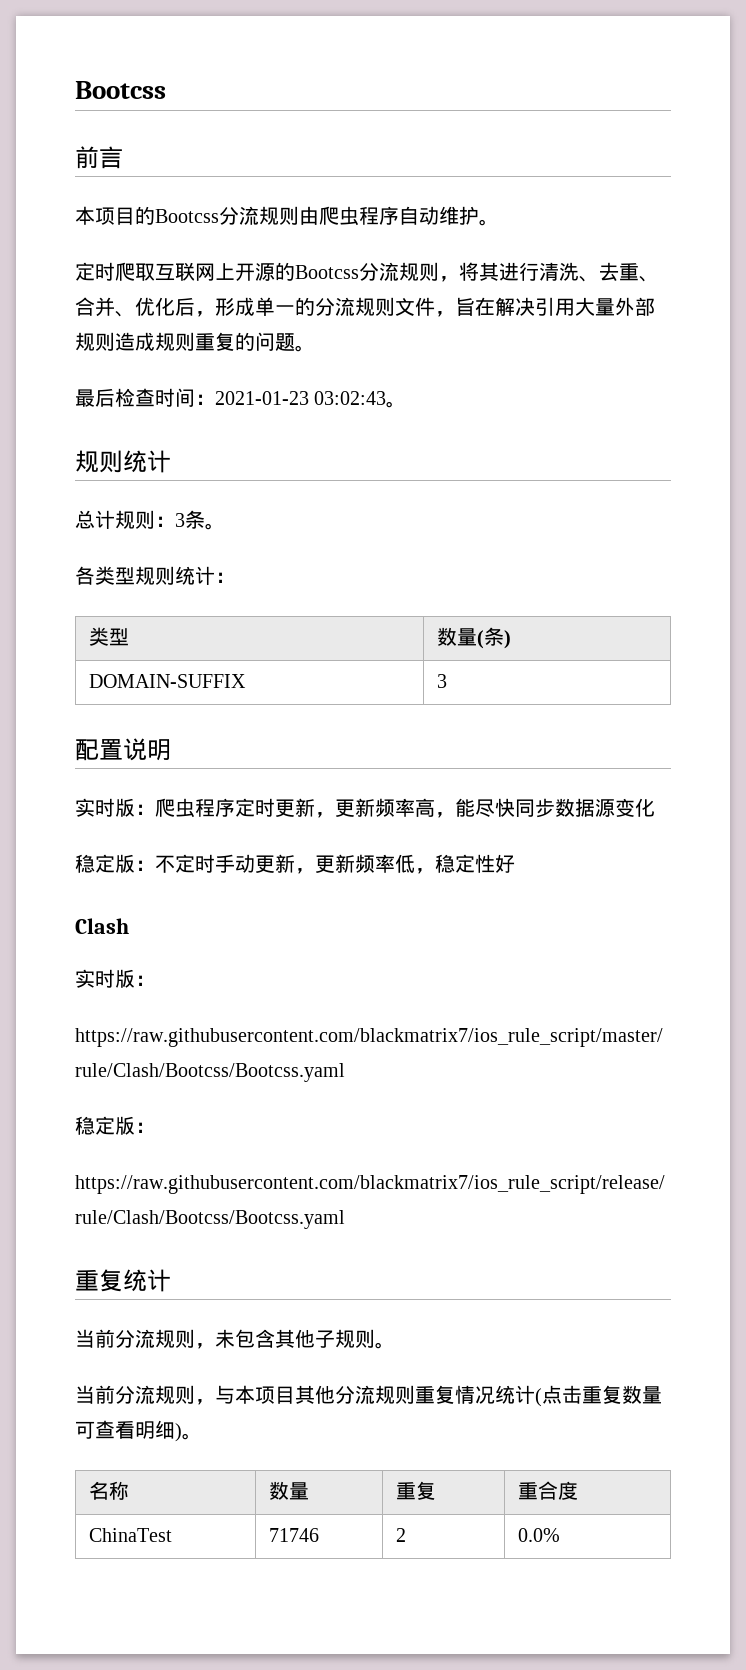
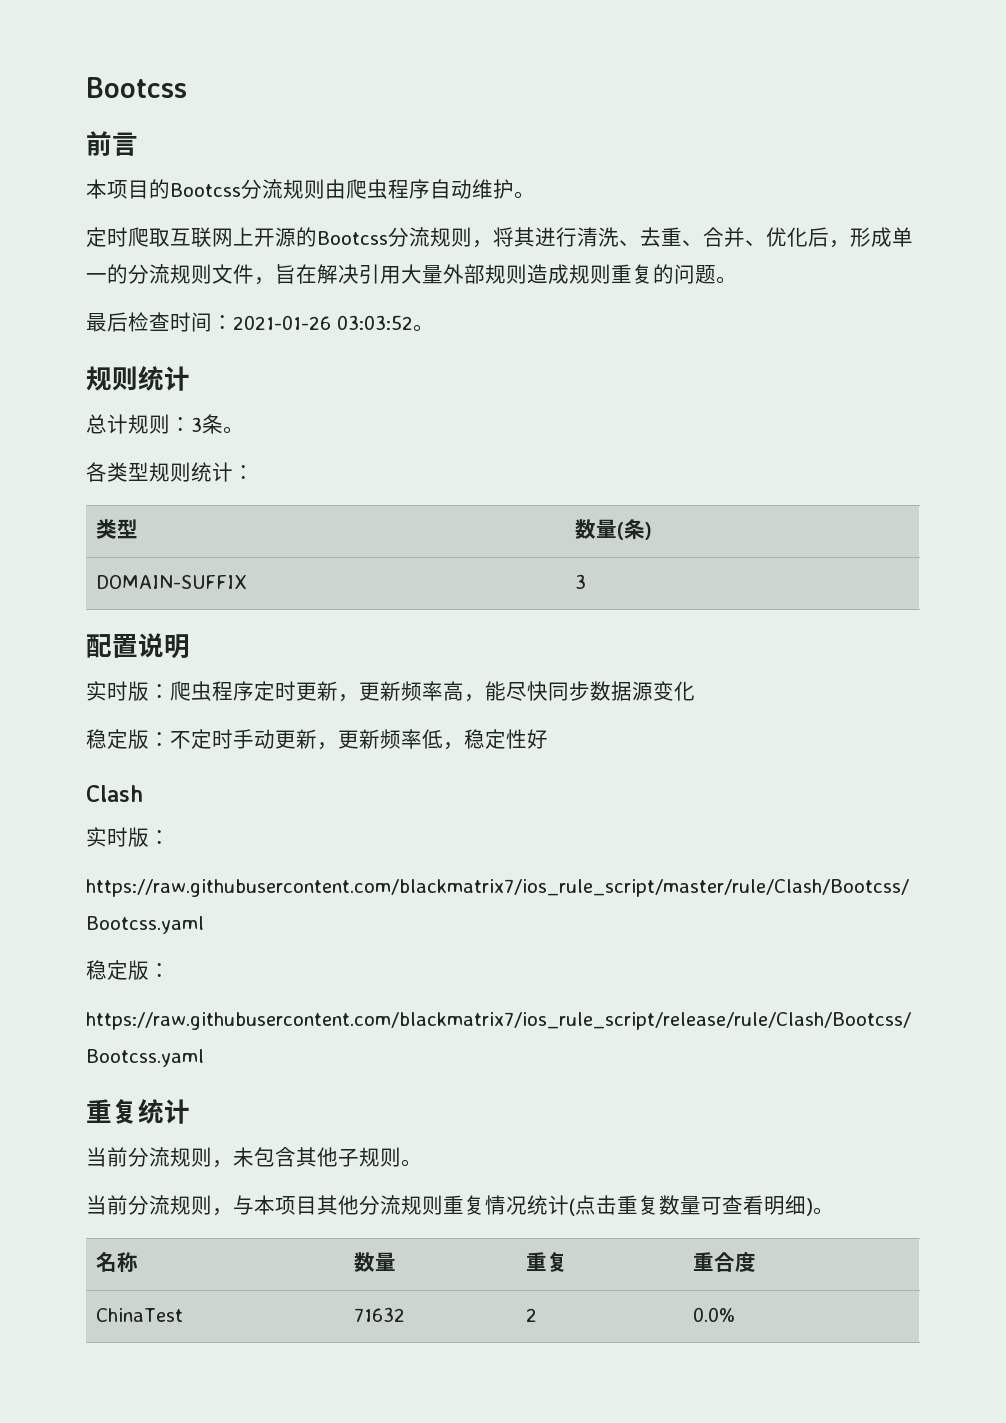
- 最后检查时间：2021-01-23 03:02:43。
+ 最后检查时间：2021-01-26 03:03:52。
- ChinaTest | 71746 | 2 | 0.0%
+ ChinaTest | 71632 | 2 | 0.0%

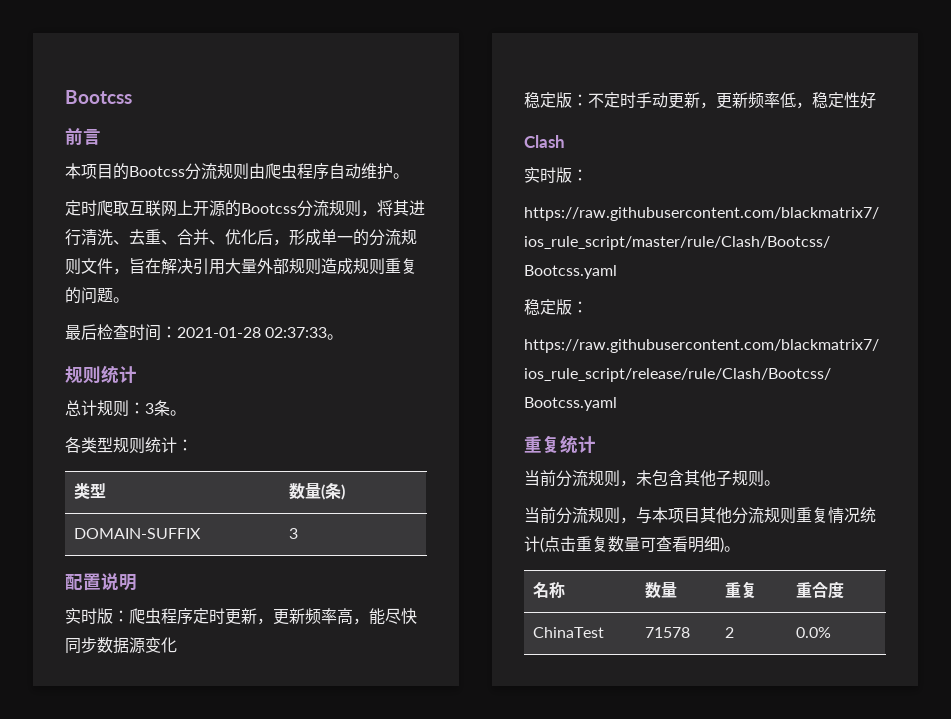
- 最后检查时间：2021-01-26 03:03:52。
+ 最后检查时间：2021-01-28 02:37:33。
- ChinaTest | 71632 | 2 | 0.0%
+ ChinaTest | 71578 | 2 | 0.0%

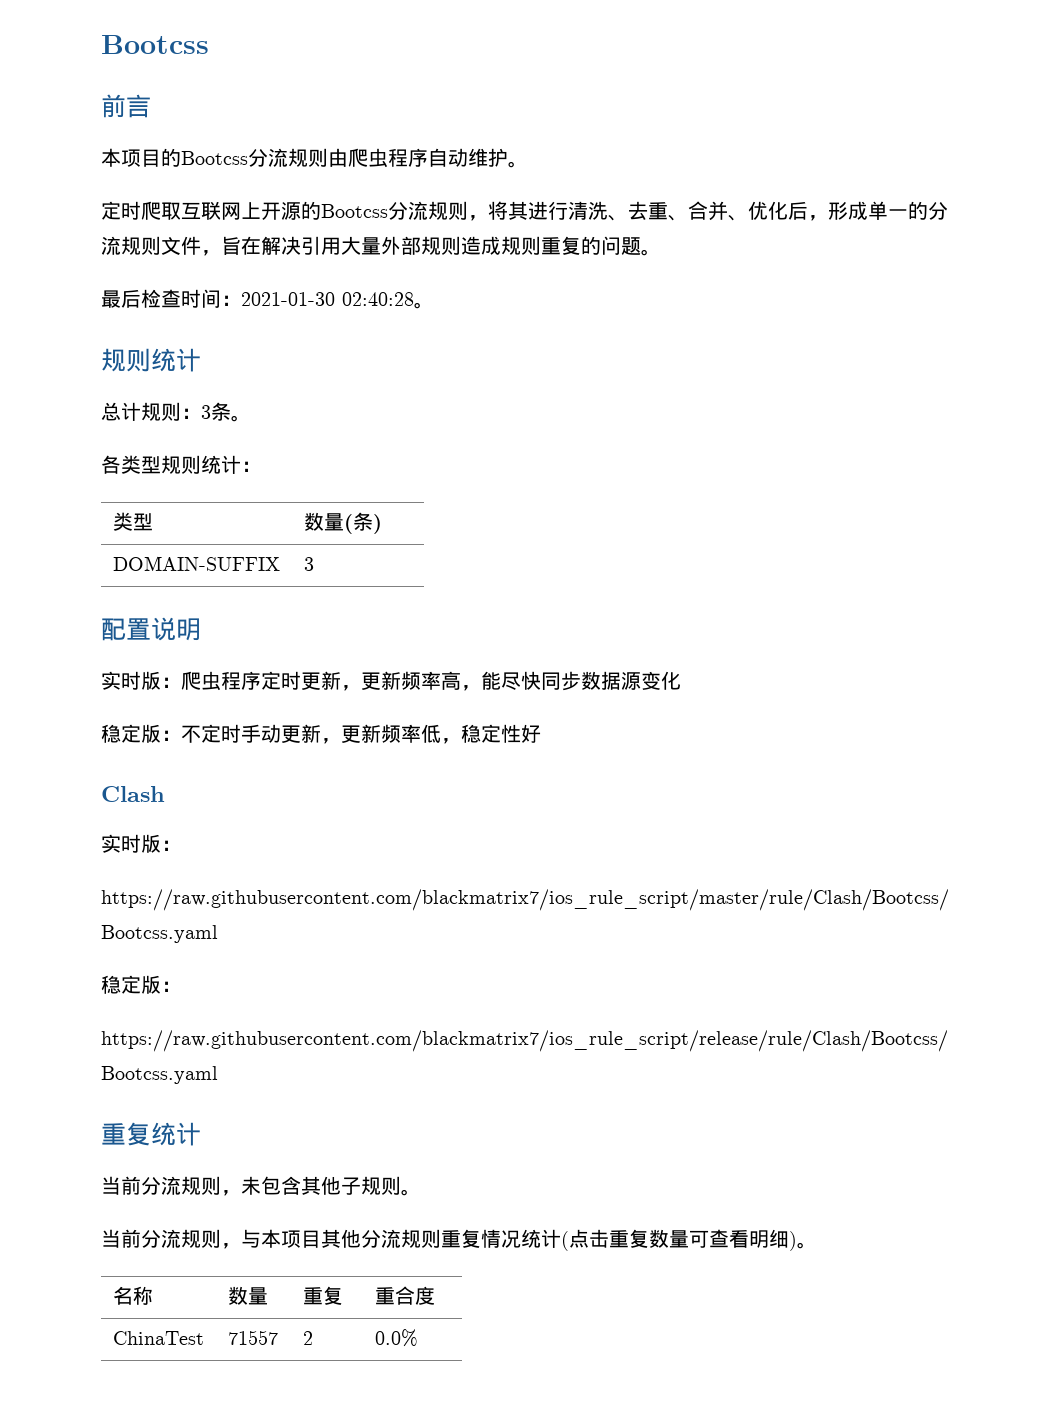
- 最后检查时间：2021-01-28 02:37:33。
+ 最后检查时间：2021-01-30 02:40:28。
- ChinaTest | 71578 | 2 | 0.0%
+ ChinaTest | 71557 | 2 | 0.0%

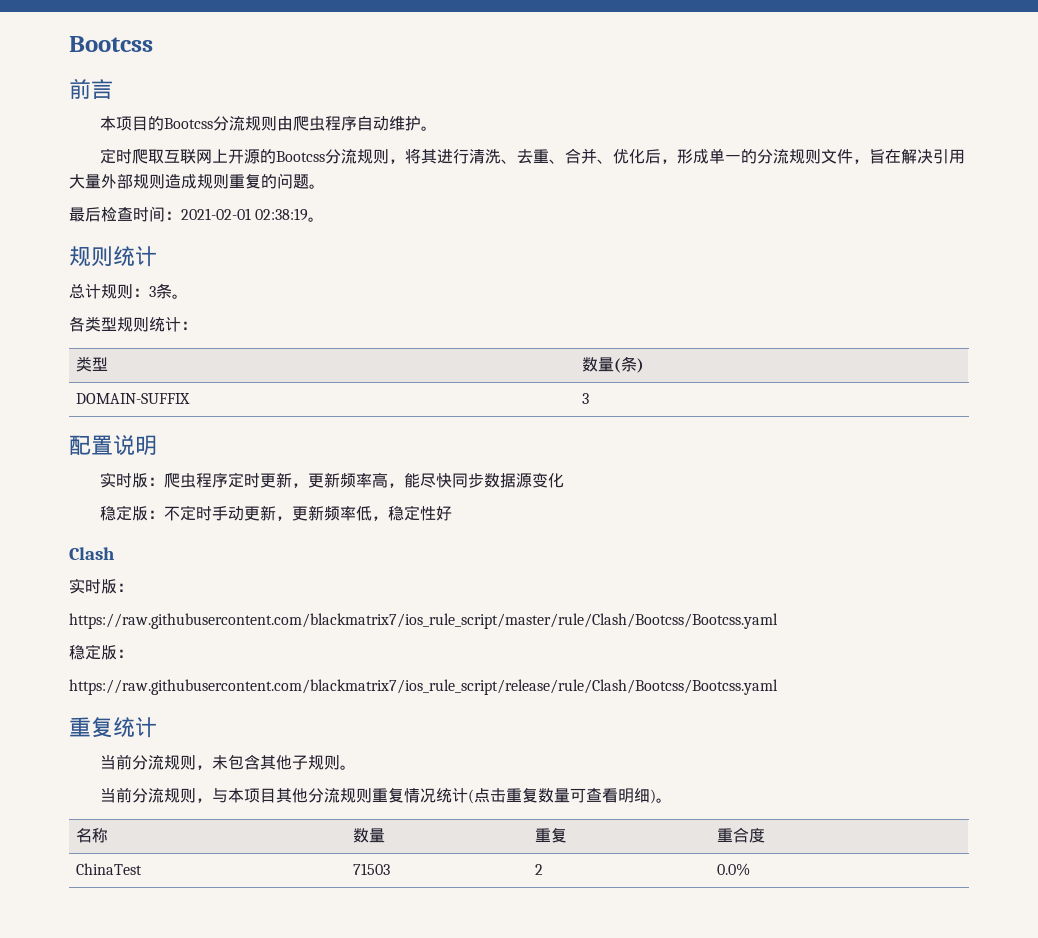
- 最后检查时间：2021-01-30 02:40:28。
+ 最后检查时间：2021-02-01 02:38:19。
- ChinaTest | 71557 | 2 | 0.0%
+ ChinaTest | 71503 | 2 | 0.0%

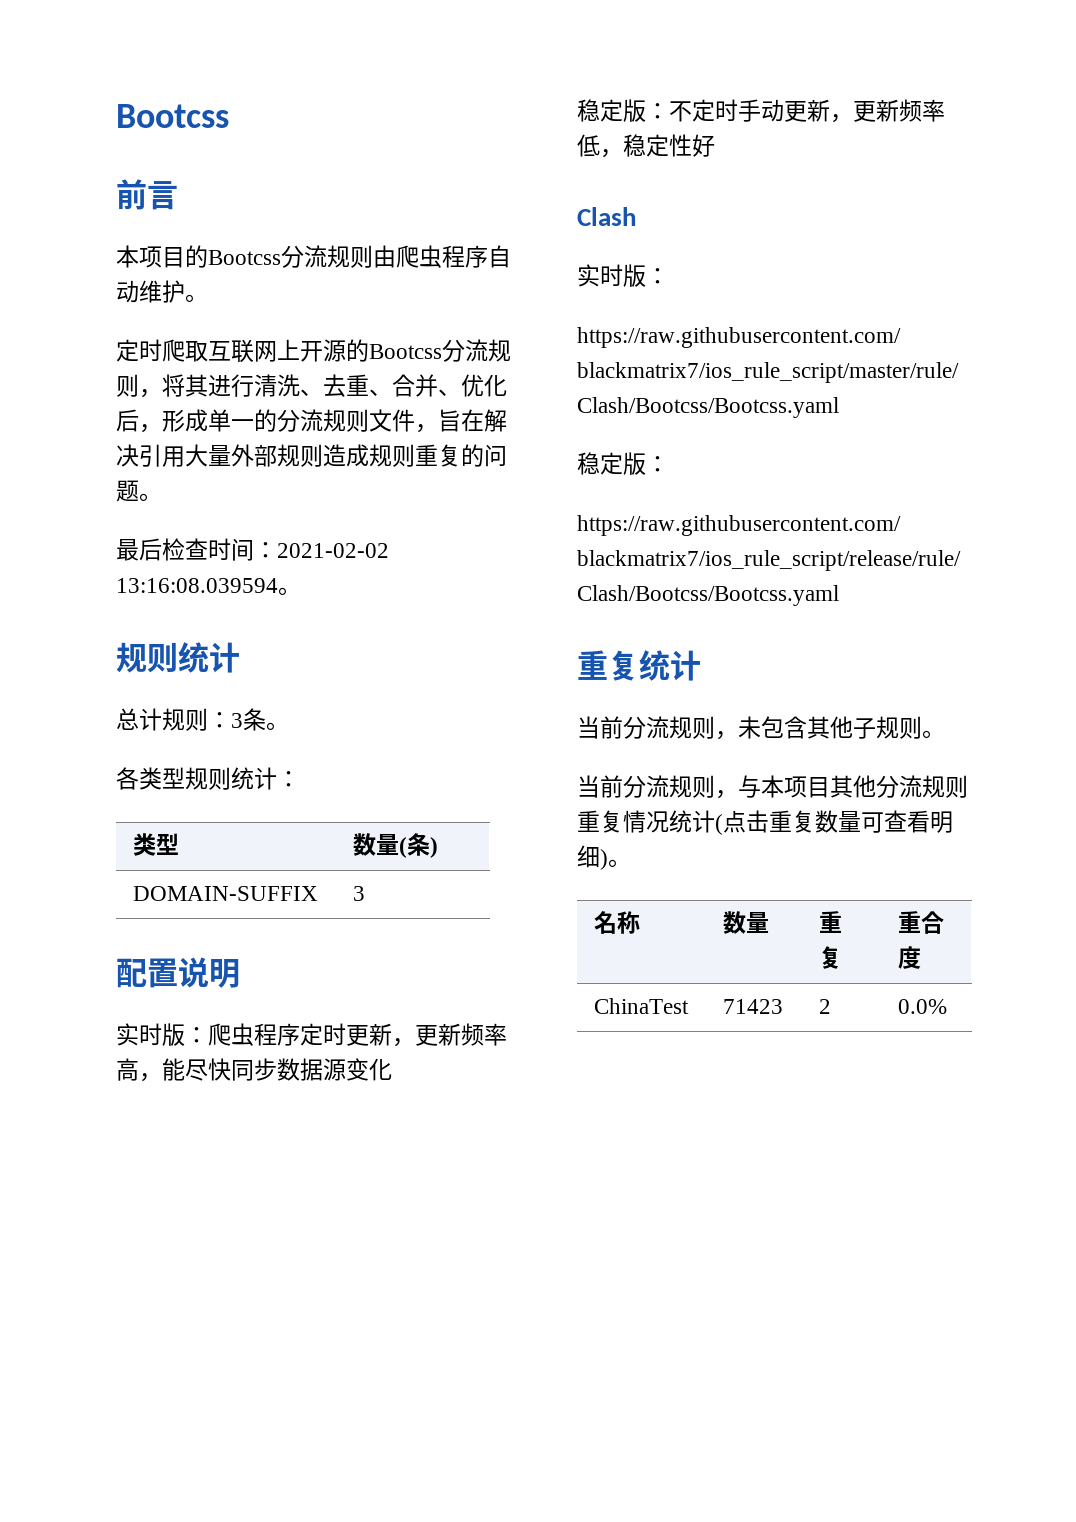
- 最后检查时间：2021-02-01 02:38:19。
+ 最后检查时间：2021-02-02 13:16:08.039594。
- ChinaTest | 71503 | 2 | 0.0%
+ ChinaTest | 71423 | 2 | 0.0%

